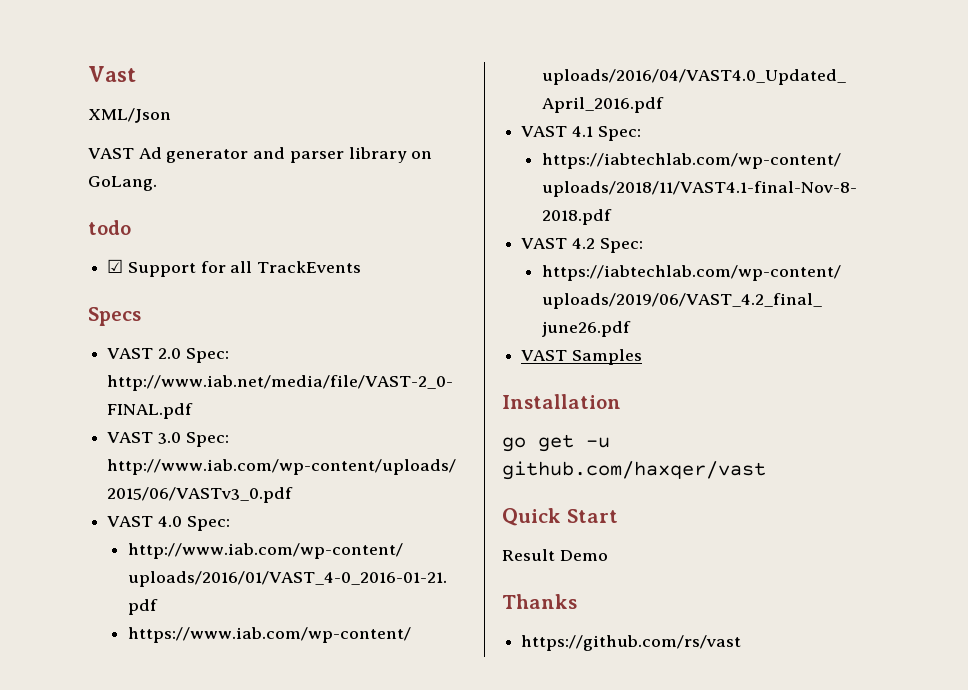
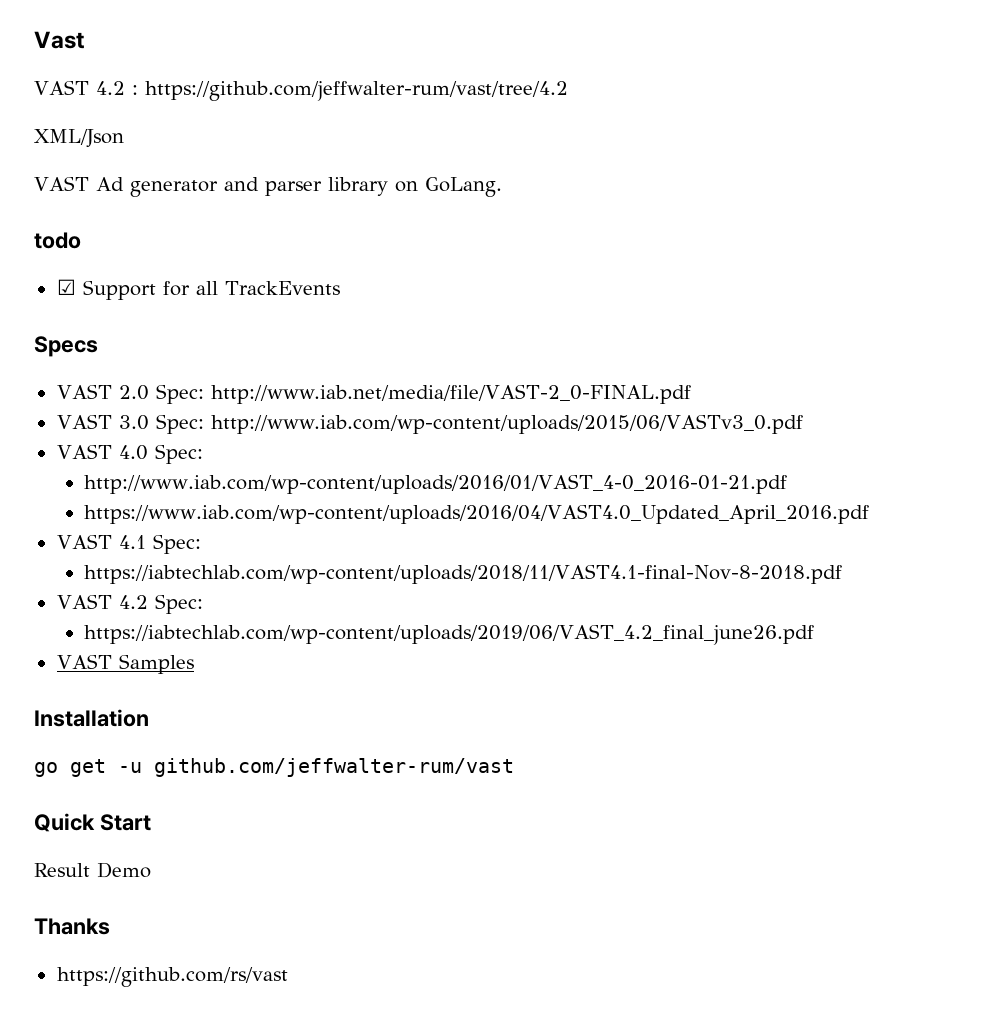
+ VAST 4.2 : https://github.com/jeffwalter-rum/vast/tree/4.2
- go get -u github.com/haxqer/vast
+ go get -u github.com/jeffwalter-rum/vast

